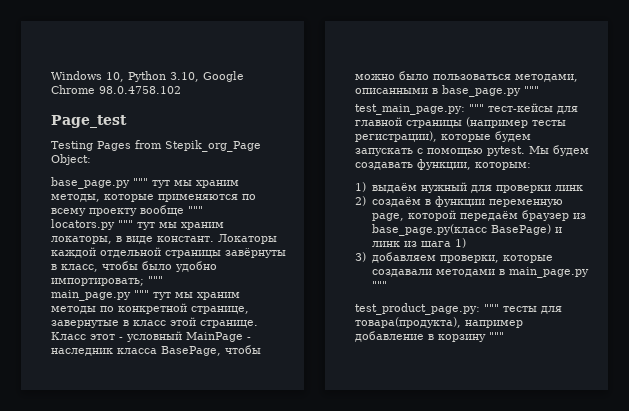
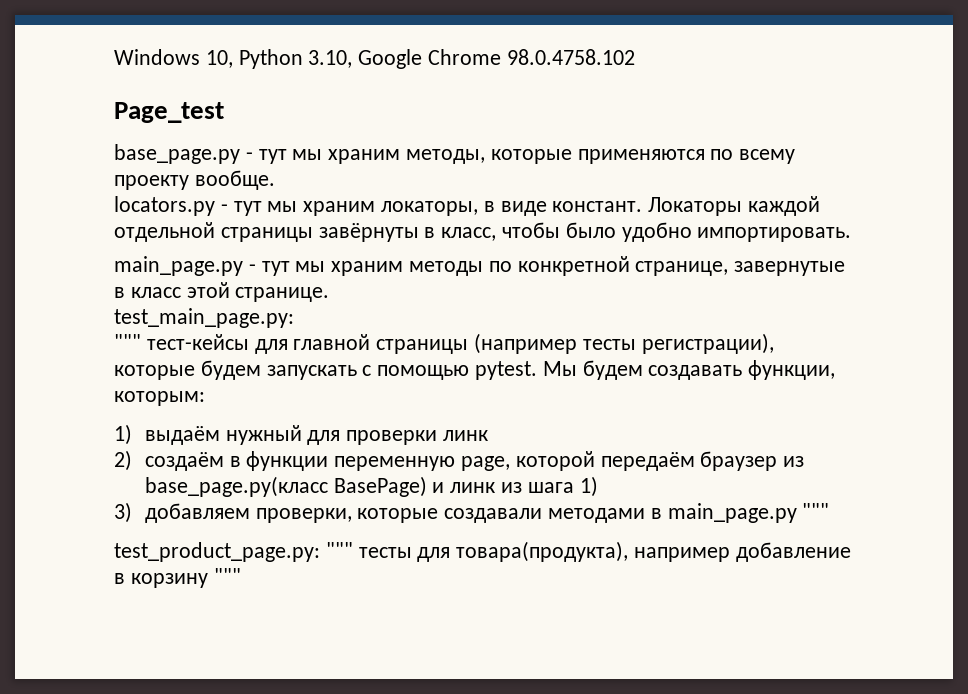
- Testing Pages from Stepik_org_Page Object:
- base_page.py """ тут мы храним методы, которые применяются по всему проекту вообще """
+ base_page.py - тут мы храним методы, которые применяются по всему проекту вообще.
- locators.py """ тут мы храним локаторы, в виде констант.
+ locators.py - тут мы храним локаторы, в виде констант.
- Локаторы каждой отдельной страницы завёрнуты в класс, чтобы было удобно импортировать; """
- main_page.py """ тут мы храним методы по конкретной странице, завернутые в класс этой странице. Класс этот - условный MainPage - наследник класса BasePage, чтобы можно было пользоваться методами, описанными в base_page.py """
+ Локаторы каждой отдельной страницы завёрнуты в класс, чтобы было удобно импортировать.
+ main_page.py - тут мы храним методы по конкретной странице, завернутые в класс этой странице.
- test_main_page.py: """ тест-кейсы для главной страницы (например тесты регистрации), которые будем запускать с помощью pytest.
+ test_main_page.py:
+ """ тест-кейсы для главной страницы (например тесты регистрации), которые будем запускать с помощью pytest.

